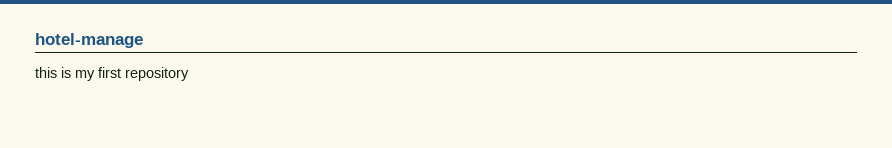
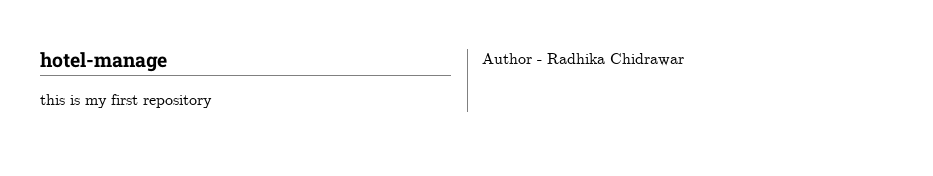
+ Author - Radhika Chidrawar

